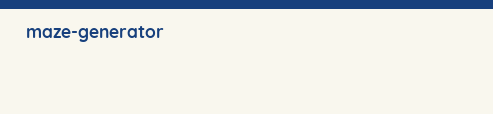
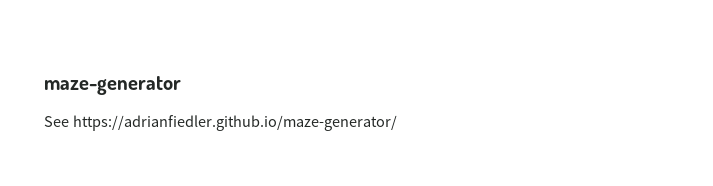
+ See https://adrianfiedler.github.io/maze-generator/

